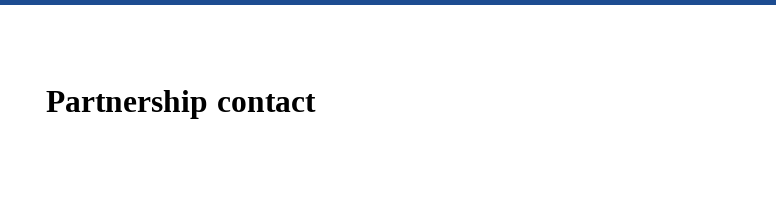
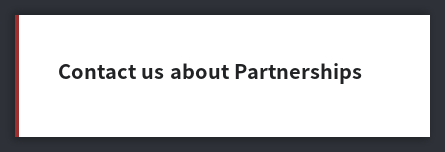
- Partnership contact
+ Contact us about Partnerships

